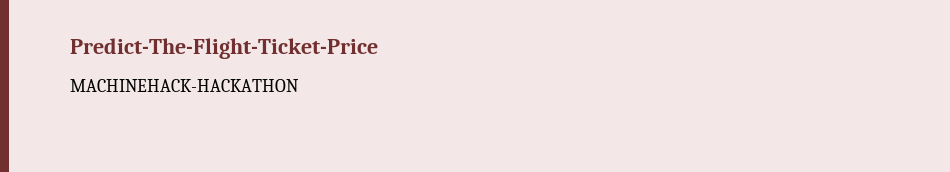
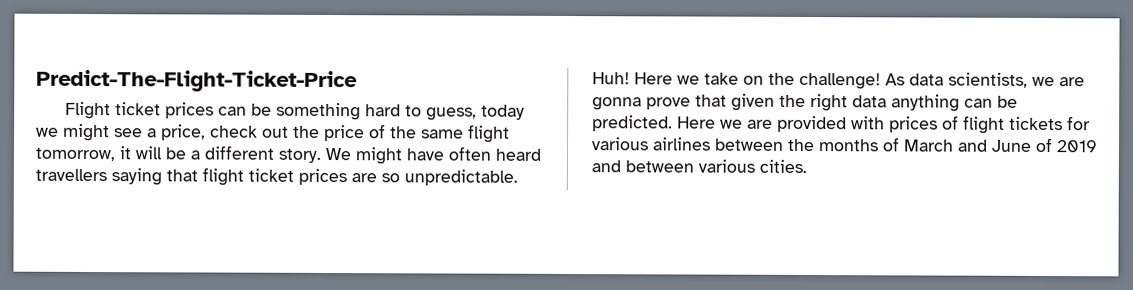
- MACHINEHACK-HACKATHON
+ Flight ticket prices can be something hard to guess, today we might see a price, check out the price of the same flight tomorrow, it will be a different story. We might have often heard travellers saying that flight ticket prices are so unpredictable. Huh! Here we take on the challenge! As data scientists, we are gonna prove that given the right data anything can be predicted. Here we are provided with prices of flight tickets for various airlines between the months of March and June of 2019 and between various cities.

